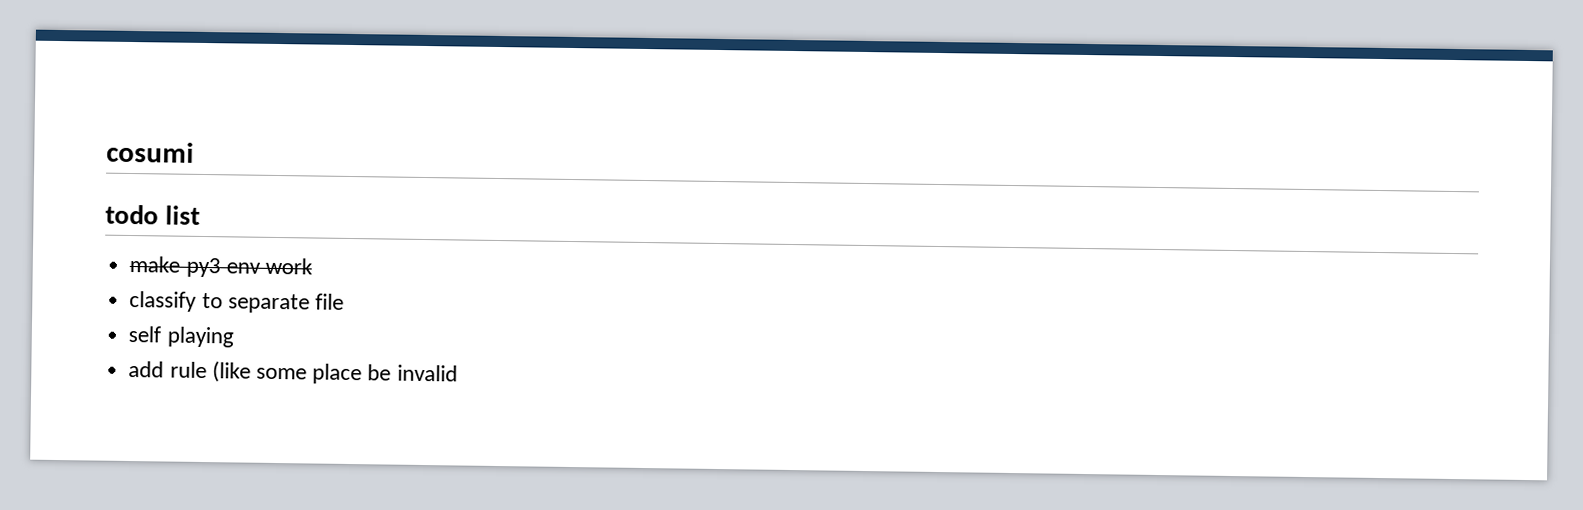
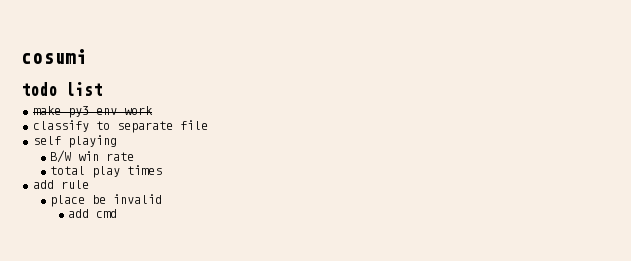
+ B/W win rate
+ total play times
- add rule (like some place be invalid
+ add rule
+ place be invalid
+ add cmd

